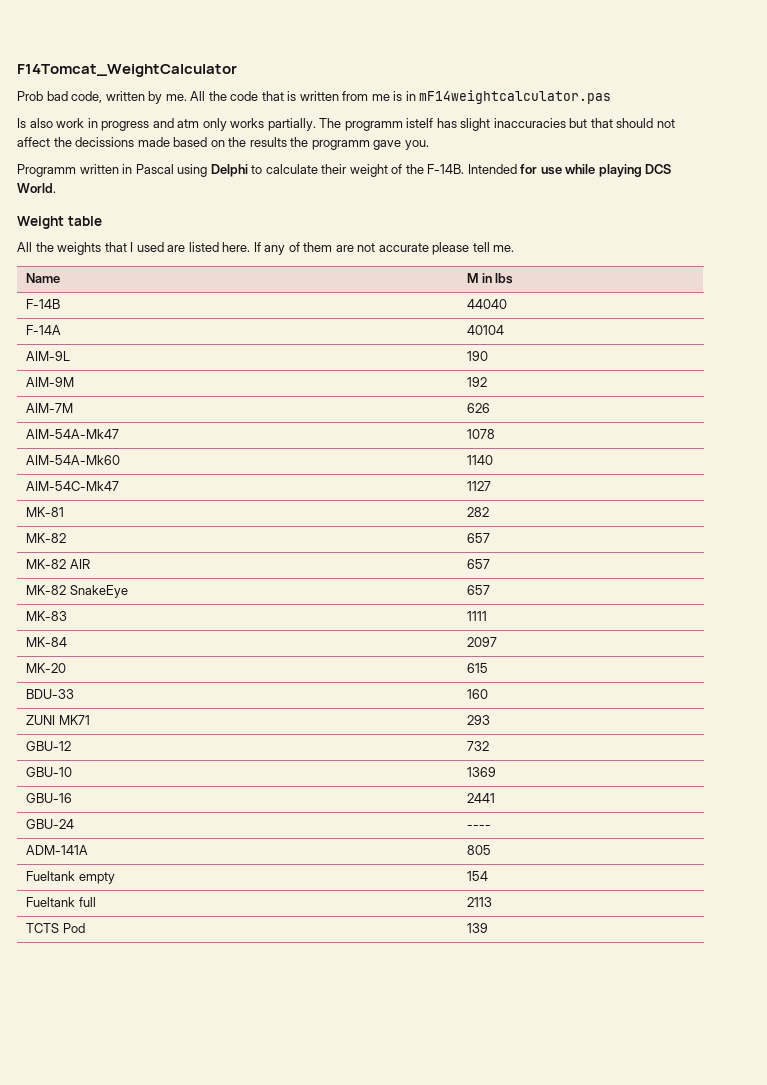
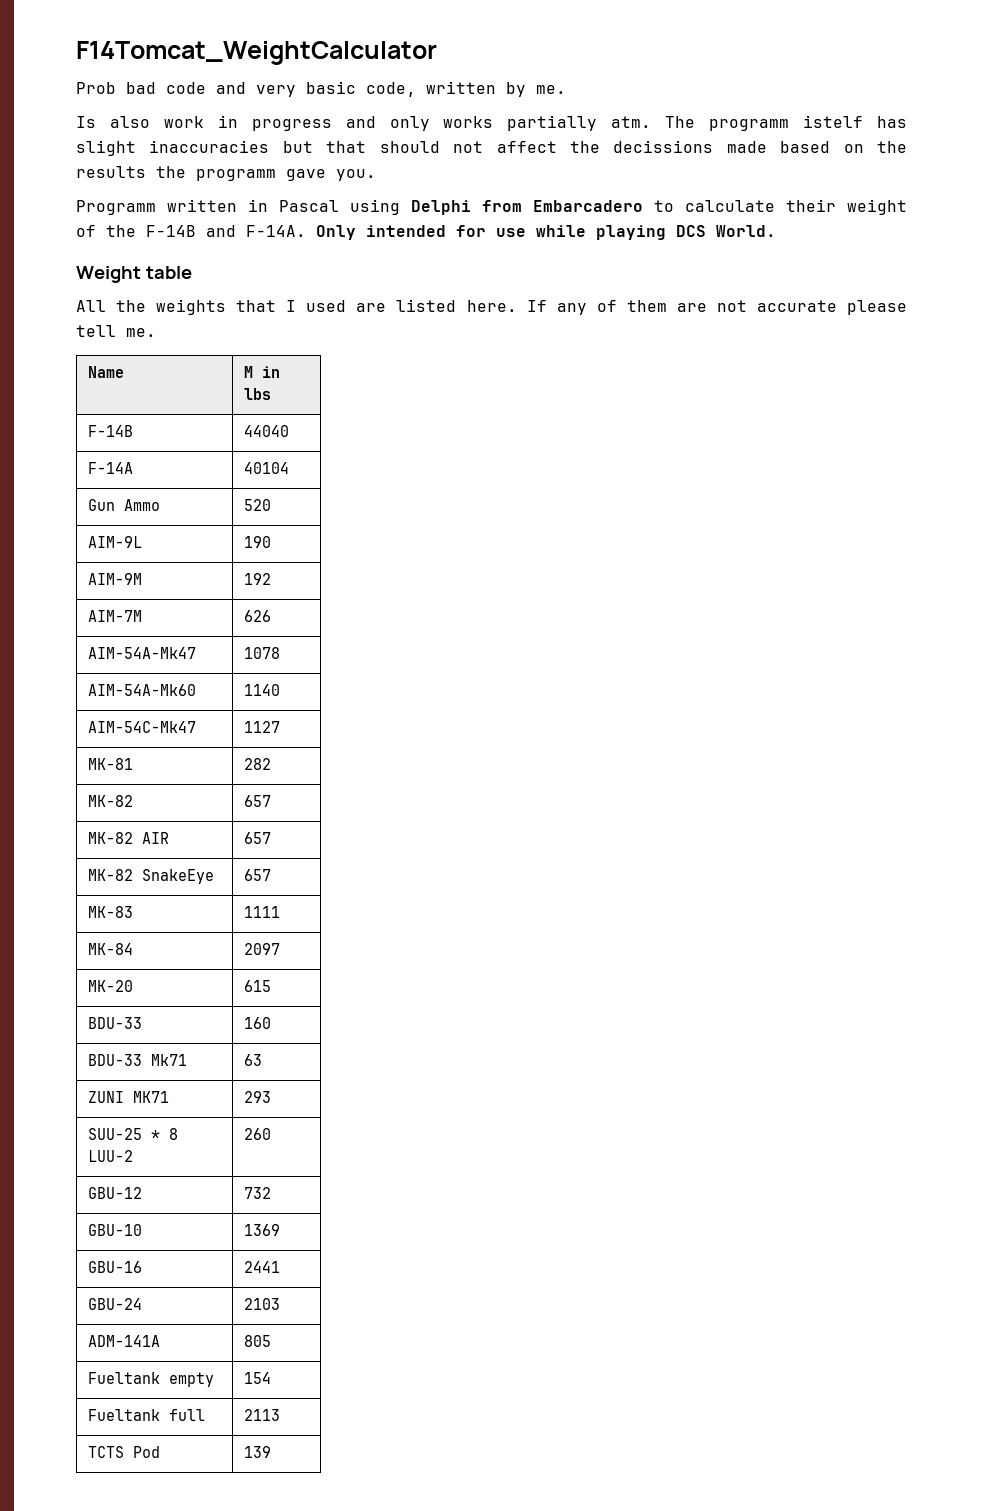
- Prob bad code, written by me. All the code that is written from me is in mF14weightcalculator.pas
+ Prob bad code and very basic code, written by me.
- Is also work in progress and atm only works partially.
+ Is also work in progress and only works partially atm.
- Programm written in Pascal using Delphi to calculate their weight of the F-14B. Intended for use while playing DCS World.
+ Programm written in Pascal using Delphi from Embarcadero to calculate their weight of the F-14B and F-14A. Only intended for use while playing DCS World.
+ Gun Ammo | 520
+ BDU-33 Mk71 | 63
+ SUU-25 * 8 LUU-2 | 260
- GBU-24 | ----
+ GBU-24 | 2103

